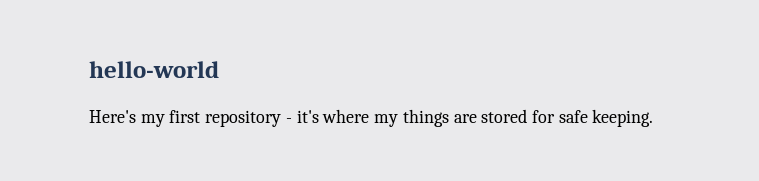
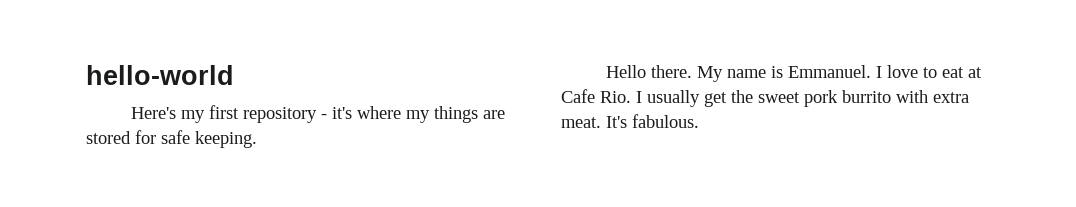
+ Hello there. My name is Emmanuel. I love to eat at Cafe Rio. I usually get the sweet pork burrito with extra meat. It's fabulous.

